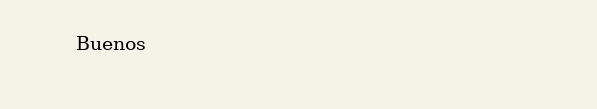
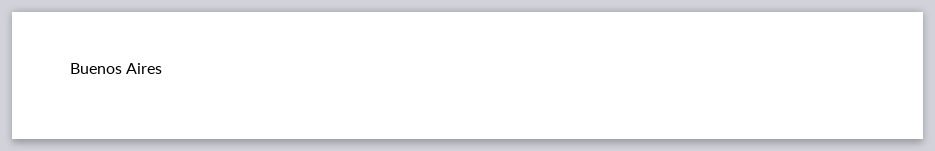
- Buenos
+ Buenos Aires

